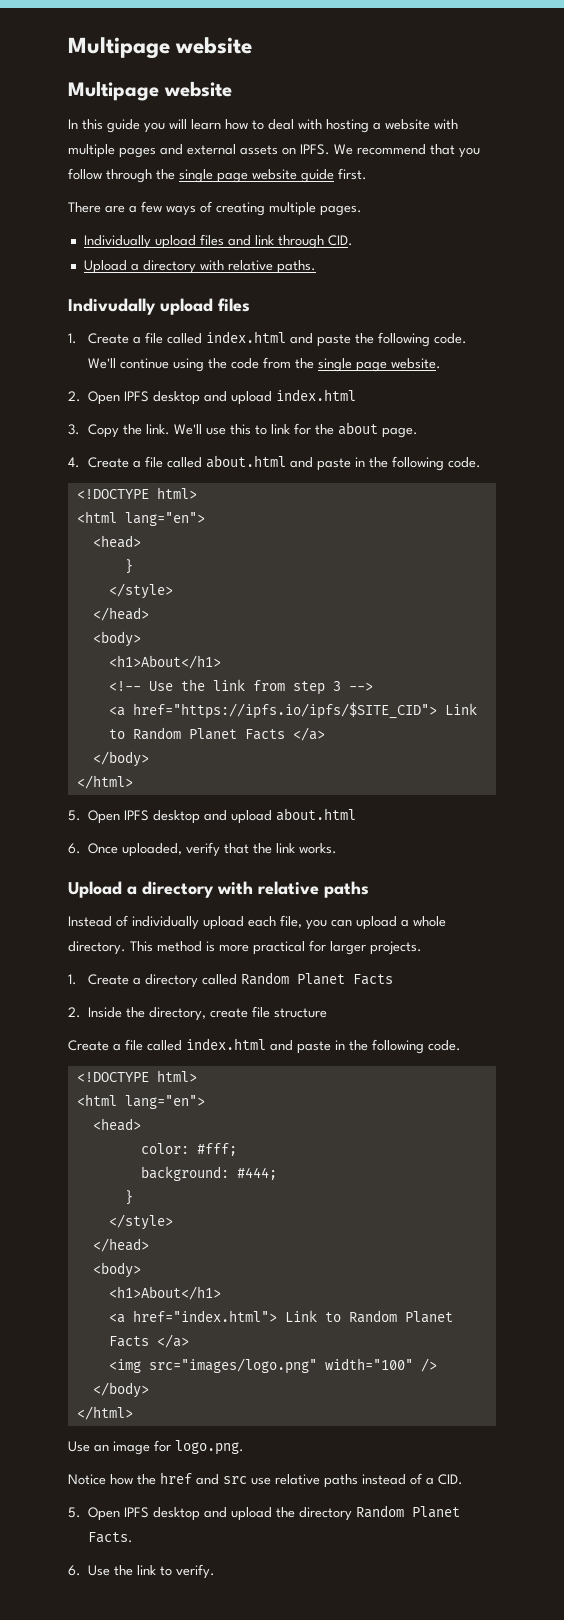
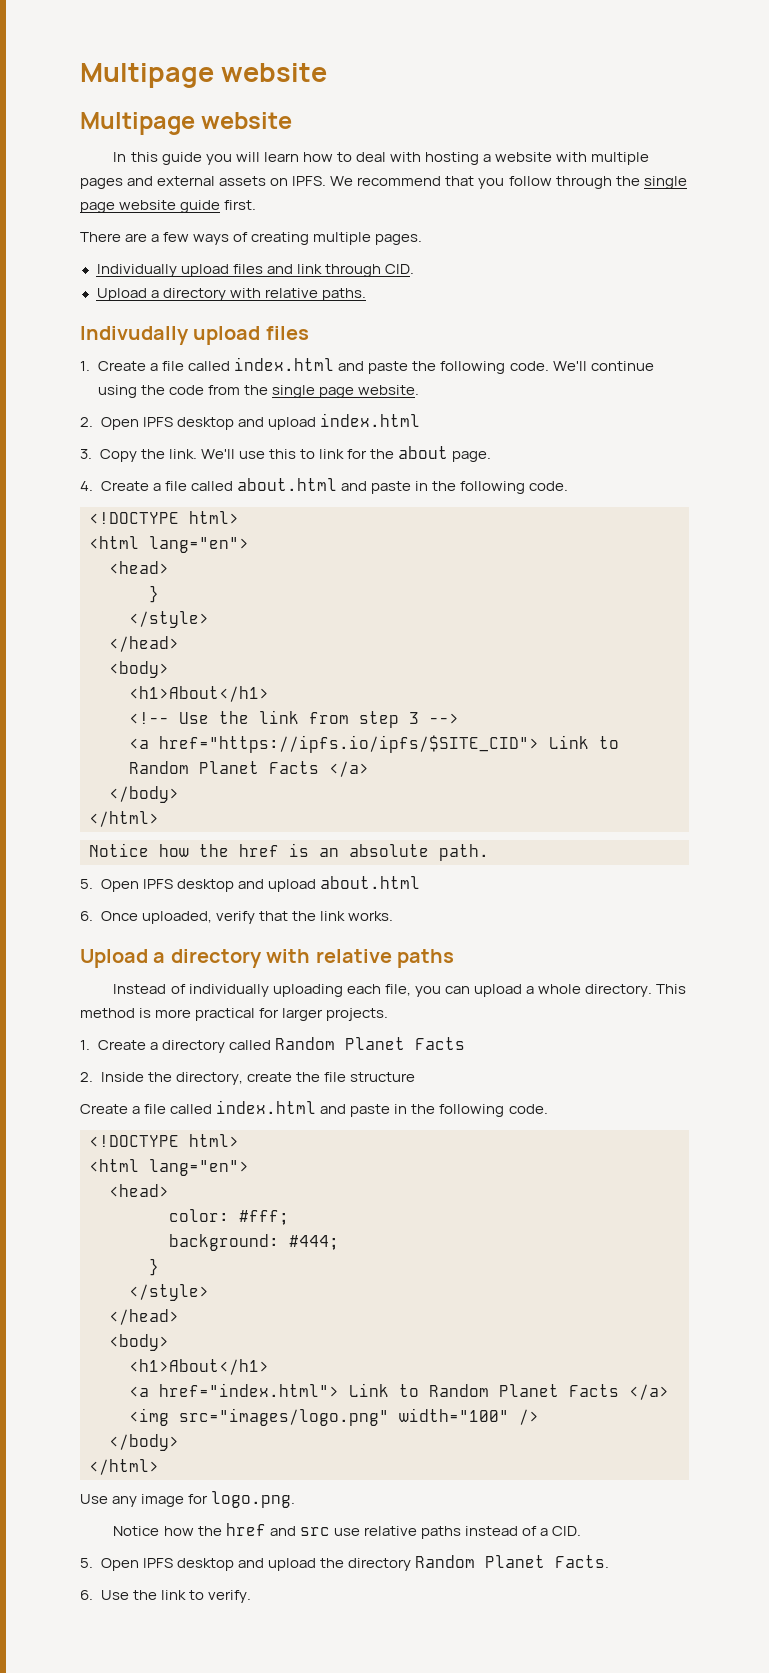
+ Notice how the href is an absolute path.
- Instead of individually upload each file, you can upload a whole directory.
+ Instead of individually uploading each file, you can upload a whole directory.
- 2. Inside the directory, create file structure
+ 2. Inside the directory, create the file structure
- Use an image for logo.png.
+ Use any image for logo.png.

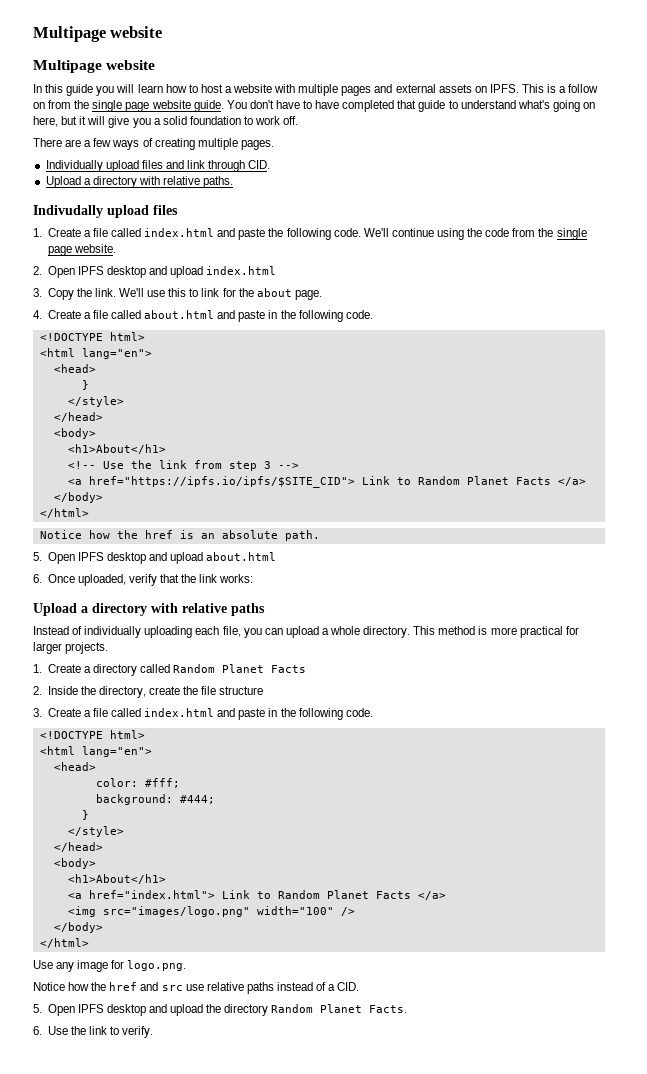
- In this guide you will learn how to deal with hosting a website with multiple pages and external assets on IPFS.
+ In this guide you will learn how to host a website with multiple pages and external assets on IPFS.
- We recommend that you follow through the single page website guide first.
+ This is a follow on from the single page website guide. You don't have to have completed that guide to understand what's going on here, but it will give you a solid foundation to work off.
- 6. Once uploaded, verify that the link works.
+ 6. Once uploaded, verify that the link works:
- Create a file called index.html and paste in the following code.
+ 3. Create a file called index.html and paste in the following code.

